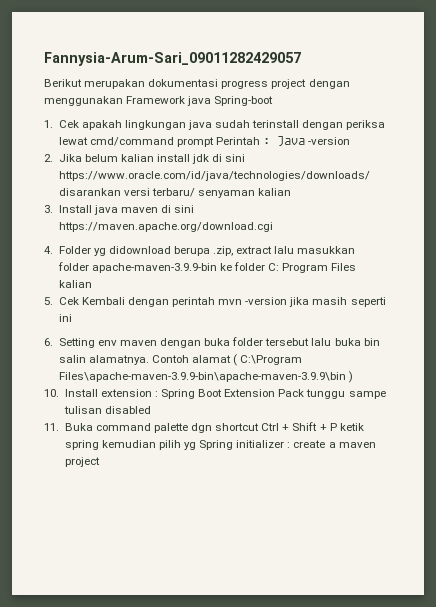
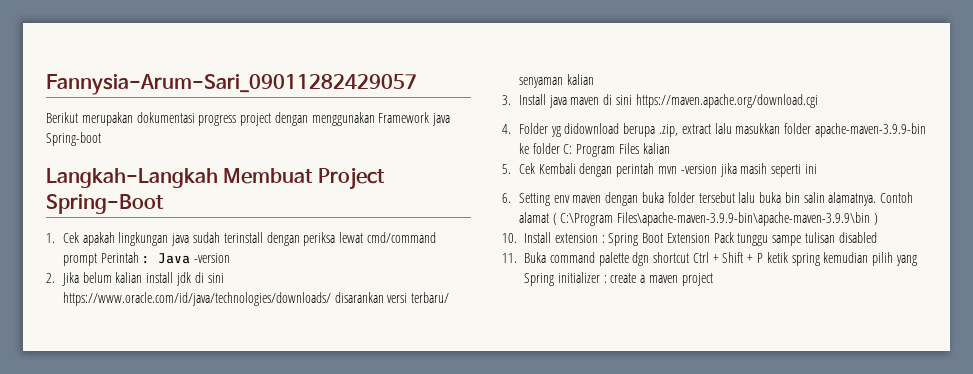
+ Langkah-Langkah Membuat Project Spring-Boot
- 11. Buka command palette dgn shortcut Ctrl + Shift + P ketik spring kemudian pilih yg Spring initializer : create a maven project
+ 11. Buka command palette dgn shortcut Ctrl + Shift + P ketik spring kemudian pilih yang Spring initializer : create a maven project

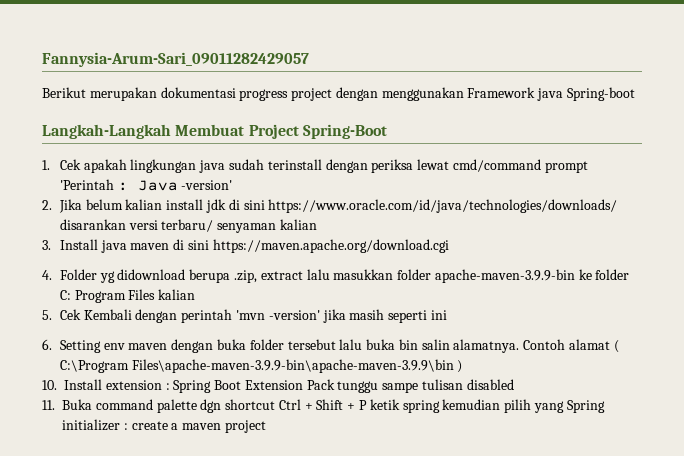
- 1. Cek apakah lingkungan java sudah terinstall dengan periksa lewat cmd/command prompt Perintah : Java -version
+ 1. Cek apakah lingkungan java sudah terinstall dengan periksa lewat cmd/command prompt 'Perintah : Java -version'
- 5. Cek Kembali dengan perintah mvn -version jika masih seperti ini
+ 5. Cek Kembali dengan perintah 'mvn -version' jika masih seperti ini

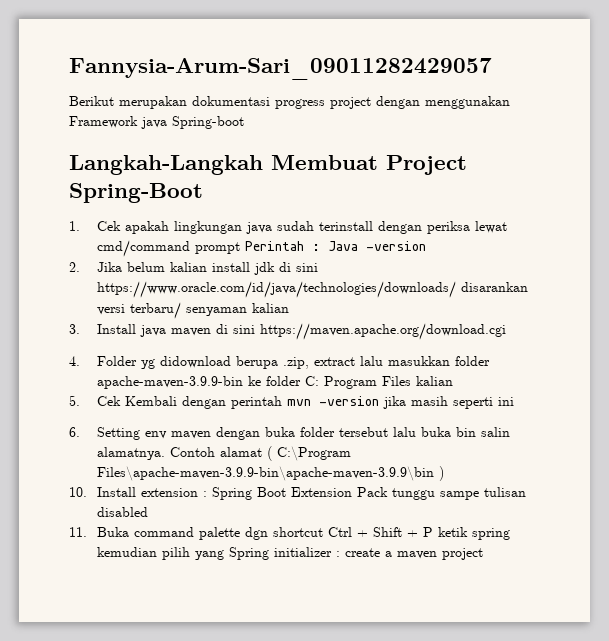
- 1. Cek apakah lingkungan java sudah terinstall dengan periksa lewat cmd/command prompt 'Perintah : Java -version'
+ 1. Cek apakah lingkungan java sudah terinstall dengan periksa lewat cmd/command prompt Perintah : Java -version
- 5. Cek Kembali dengan perintah 'mvn -version' jika masih seperti ini
+ 5. Cek Kembali dengan perintah mvn -version jika masih seperti ini

